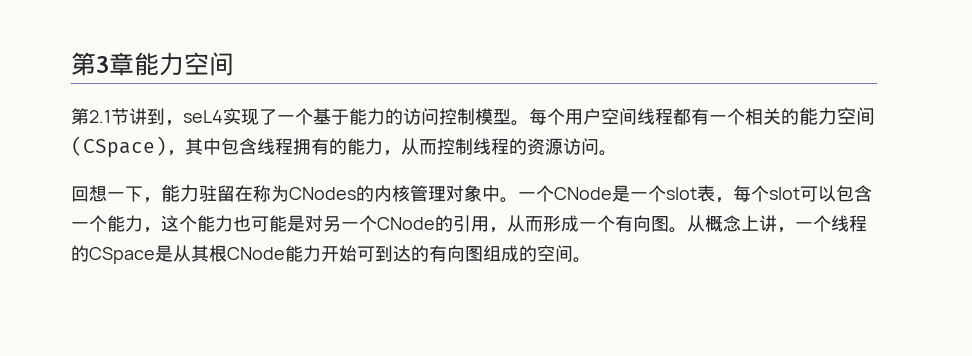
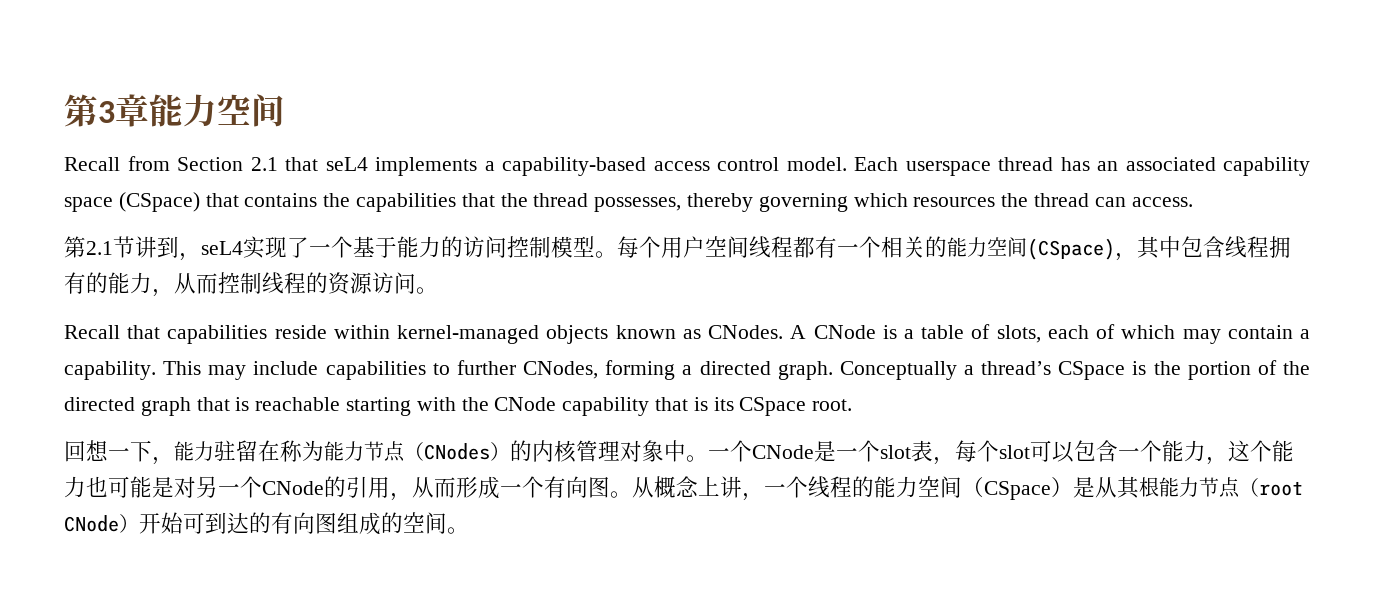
+ Recall from Section 2.1 that seL4 implements a capability-based access control model. Each userspace thread has an associated capability space (CSpace) that contains the capabilities that the thread possesses, thereby governing which resources the thread can access.
+ Recall that capabilities reside within kernel-managed objects known as CNodes. A CNode is a table of slots, each of which may contain a capability. This may include capabilities to further CNodes, forming a directed graph. Conceptually a thread’s CSpace is the portion of the directed graph that is reachable starting with the CNode capability that is its CSpace root.
- 回想一下，能力驻留在称为CNodes的内核管理对象中。
+ 回想一下，能力驻留在称为能力节点（CNodes）的内核管理对象中。
- 从概念上讲，一个线程的CSpace是从其根CNode能力开始可到达的有向图组成的空间。
+ 从概念上讲，一个线程的能力空间（CSpace）是从其根能力节点（root CNode）开始可到达的有向图组成的空间。

